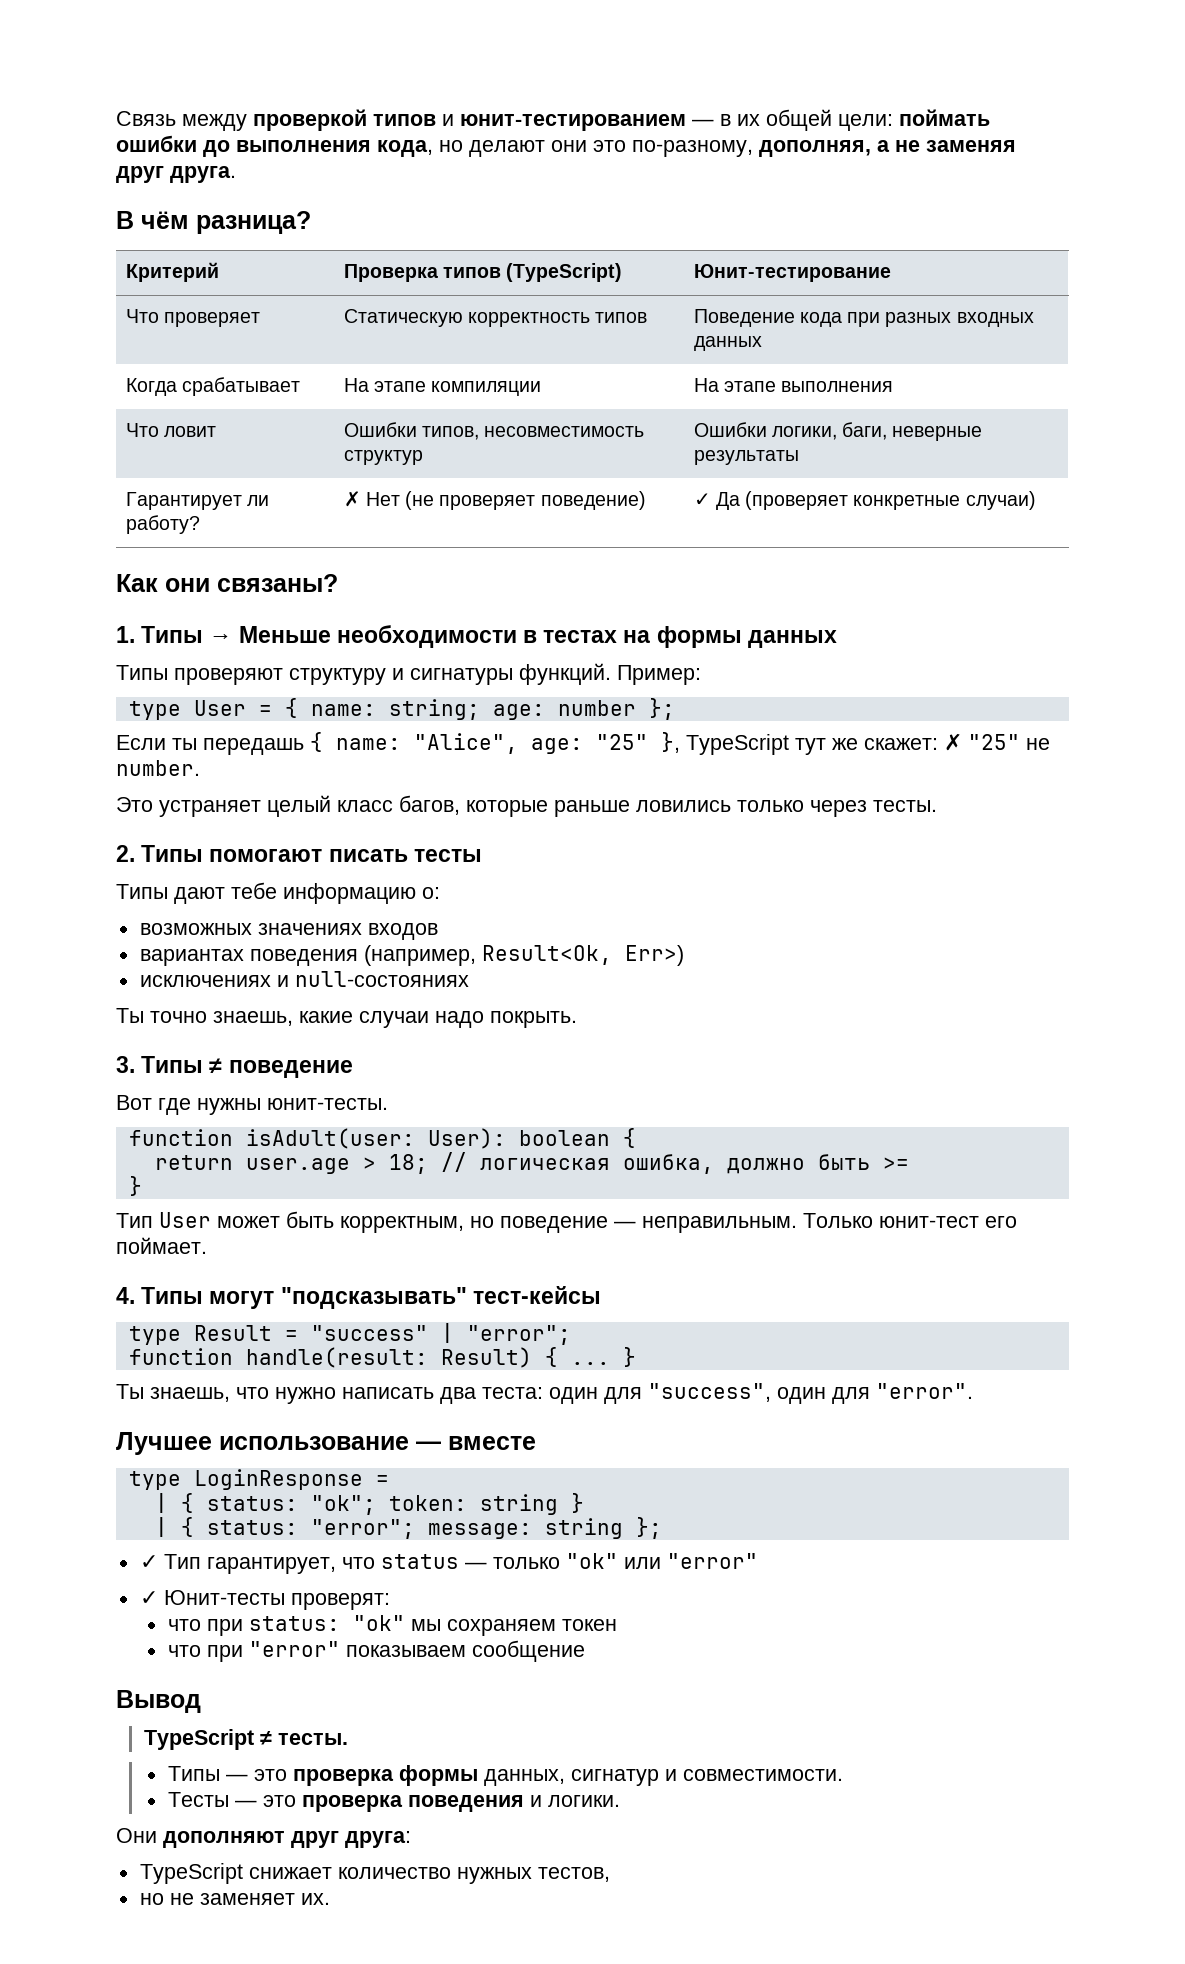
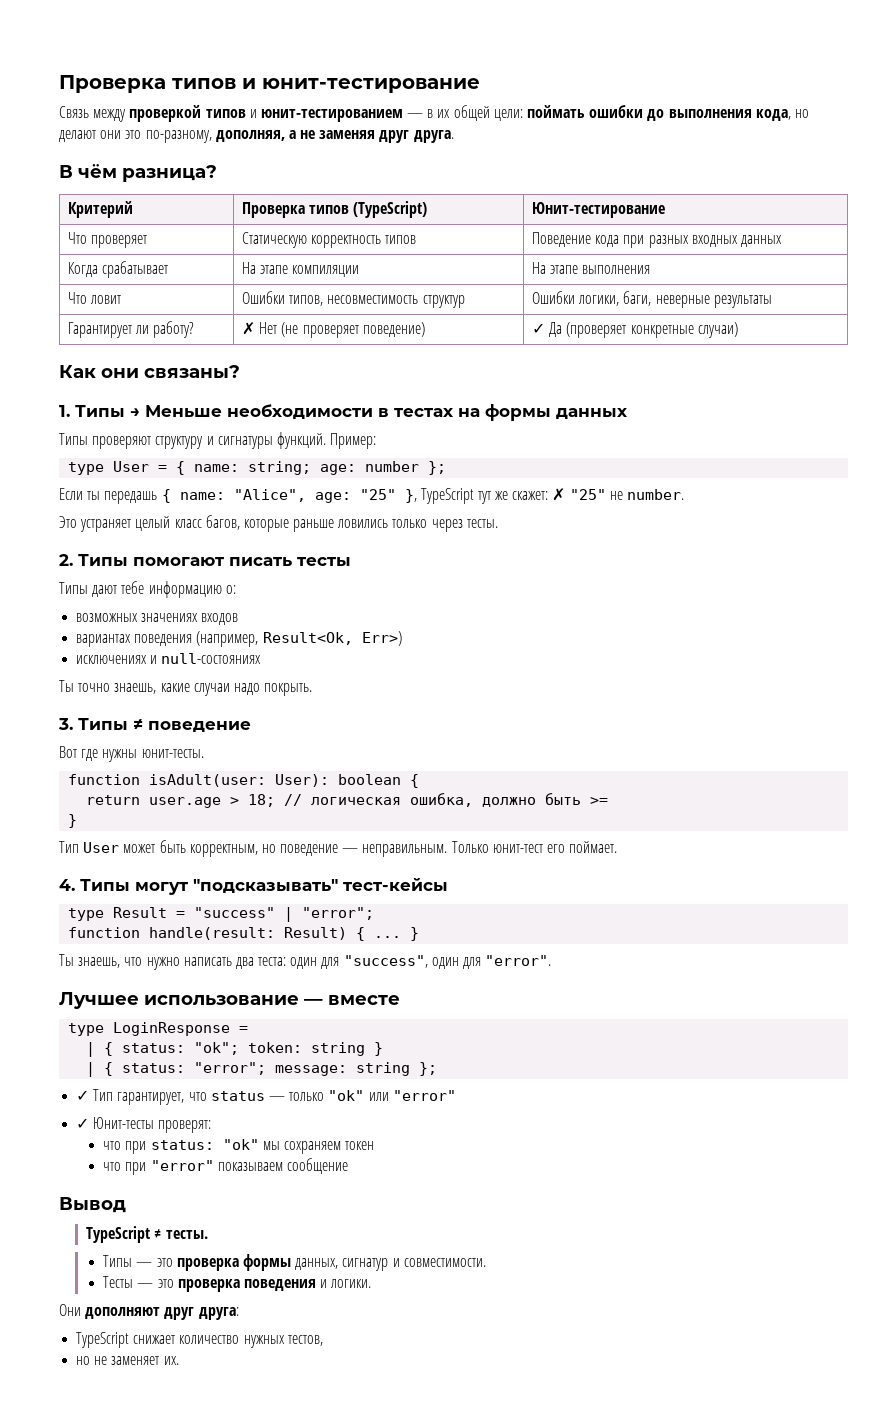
+ Проверка типов и юнит-тестирование

